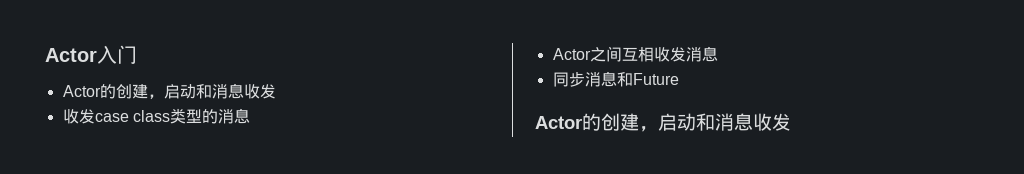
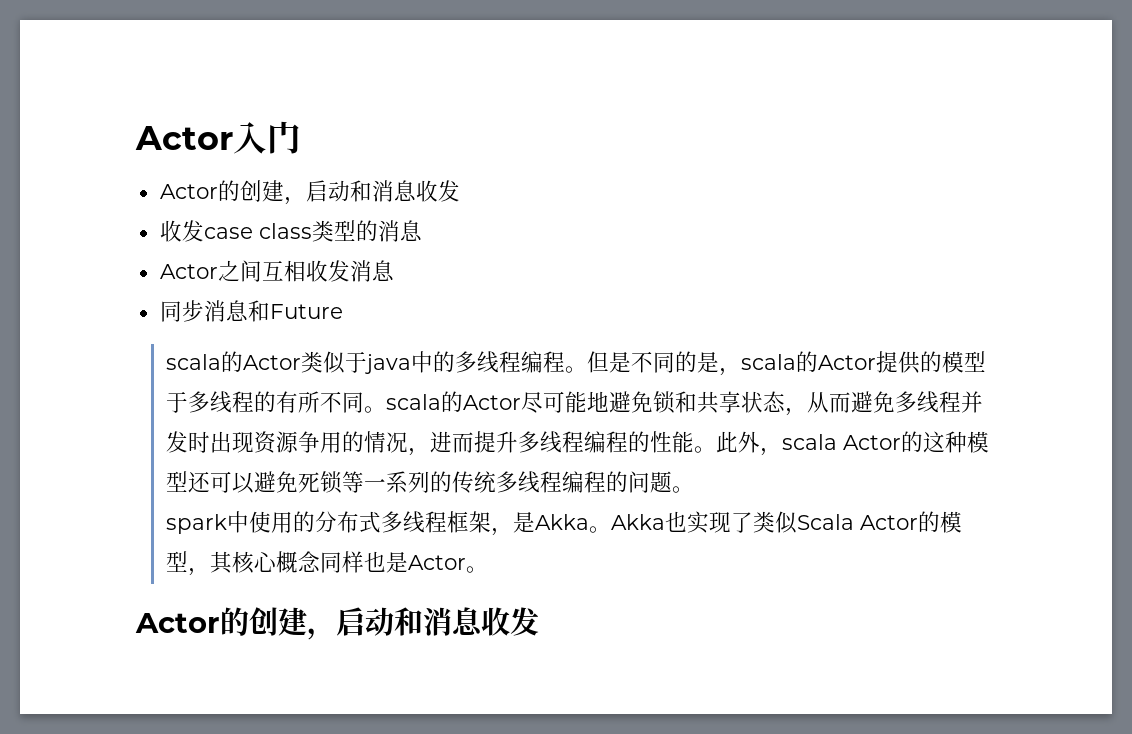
+ scala的Actor类似于java中的多线程编程。但是不同的是，scala的Actor提供的模型于多线程的有所不同。scala的Actor尽可能地避免锁和共享状态，从而避免多线程并发时出现资源争用的情况，进而提升多线程编程的性能。此外，scala Actor的这种模型还可以避免死锁等一系列的传统多线程编程的问题。
+ spark中使用的分布式多线程框架，是Akka。Akka也实现了类似Scala Actor的模型，其核心概念同样也是Actor。

